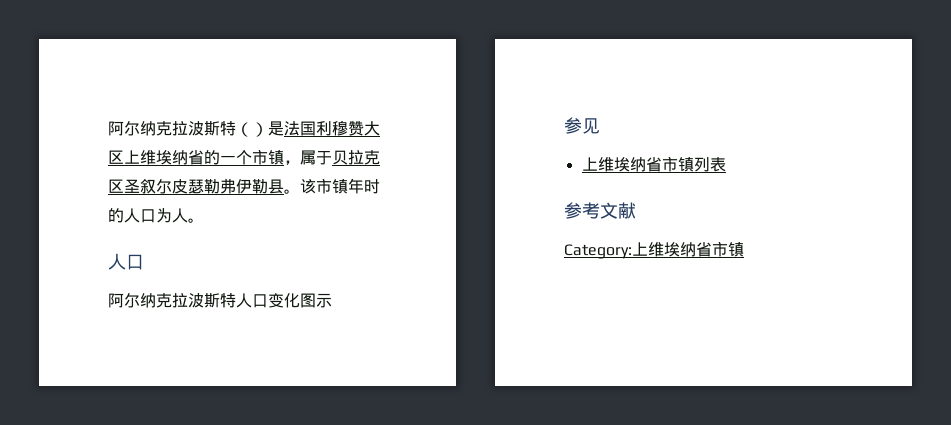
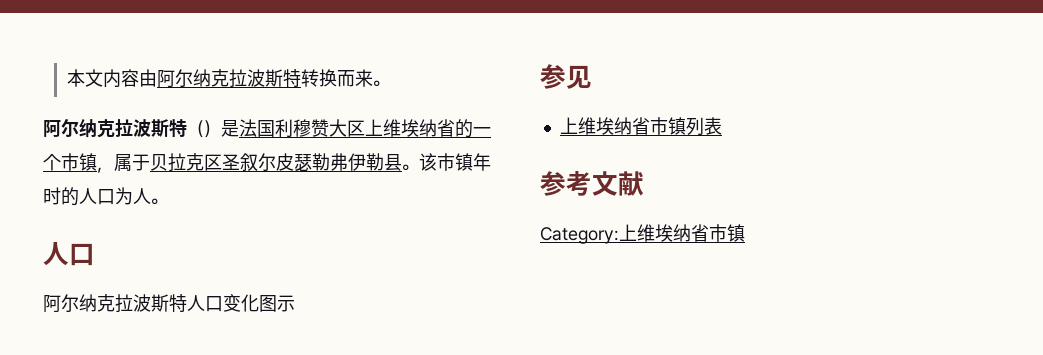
+ 本文内容由阿尔纳克拉波斯特转换而来。

